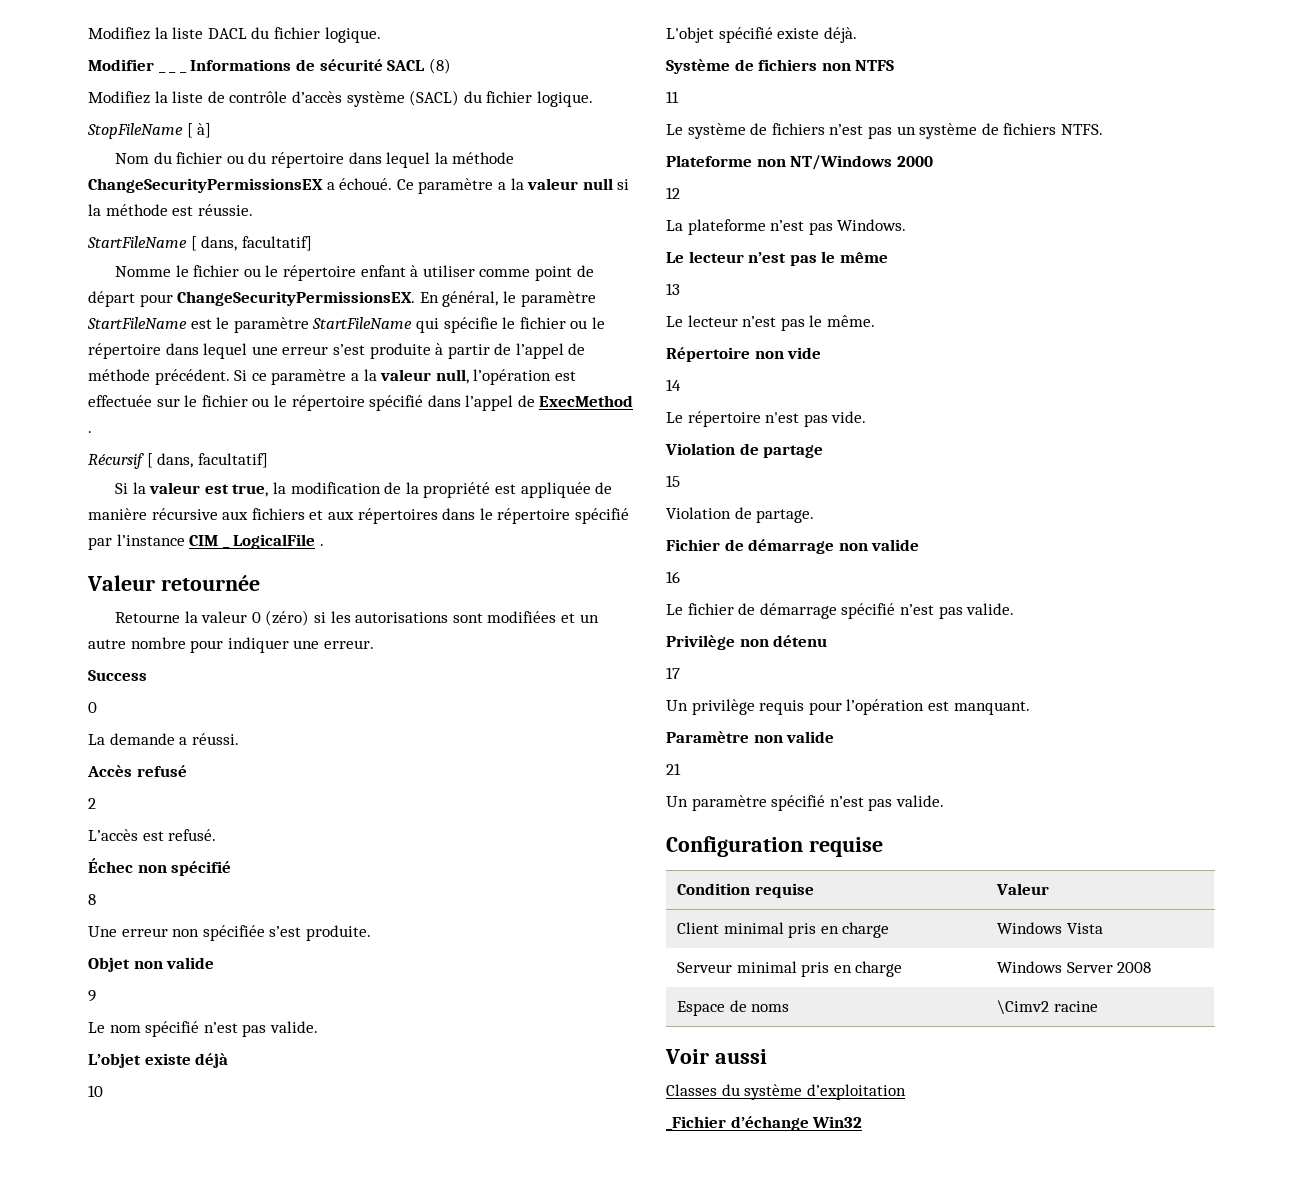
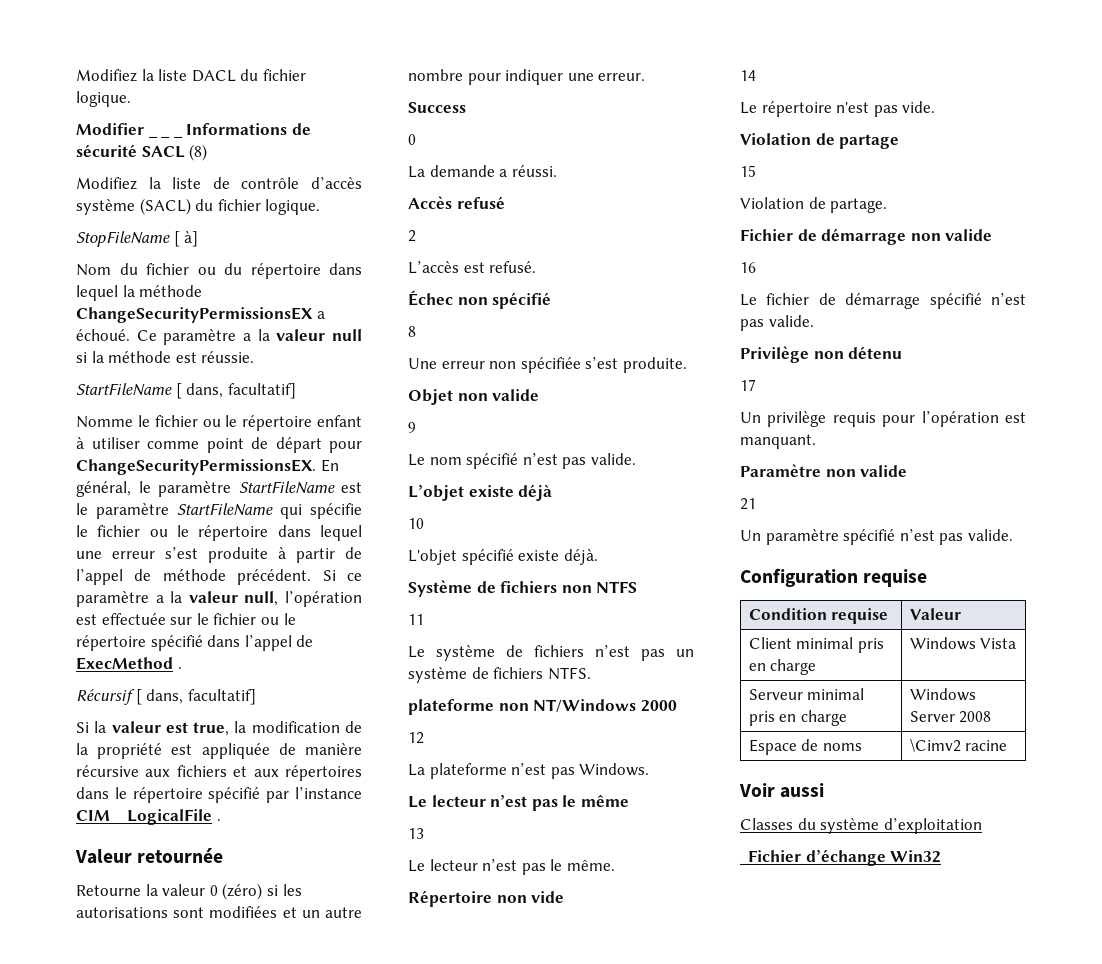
- Plateforme non NT/Windows 2000
+ plateforme non NT/Windows 2000

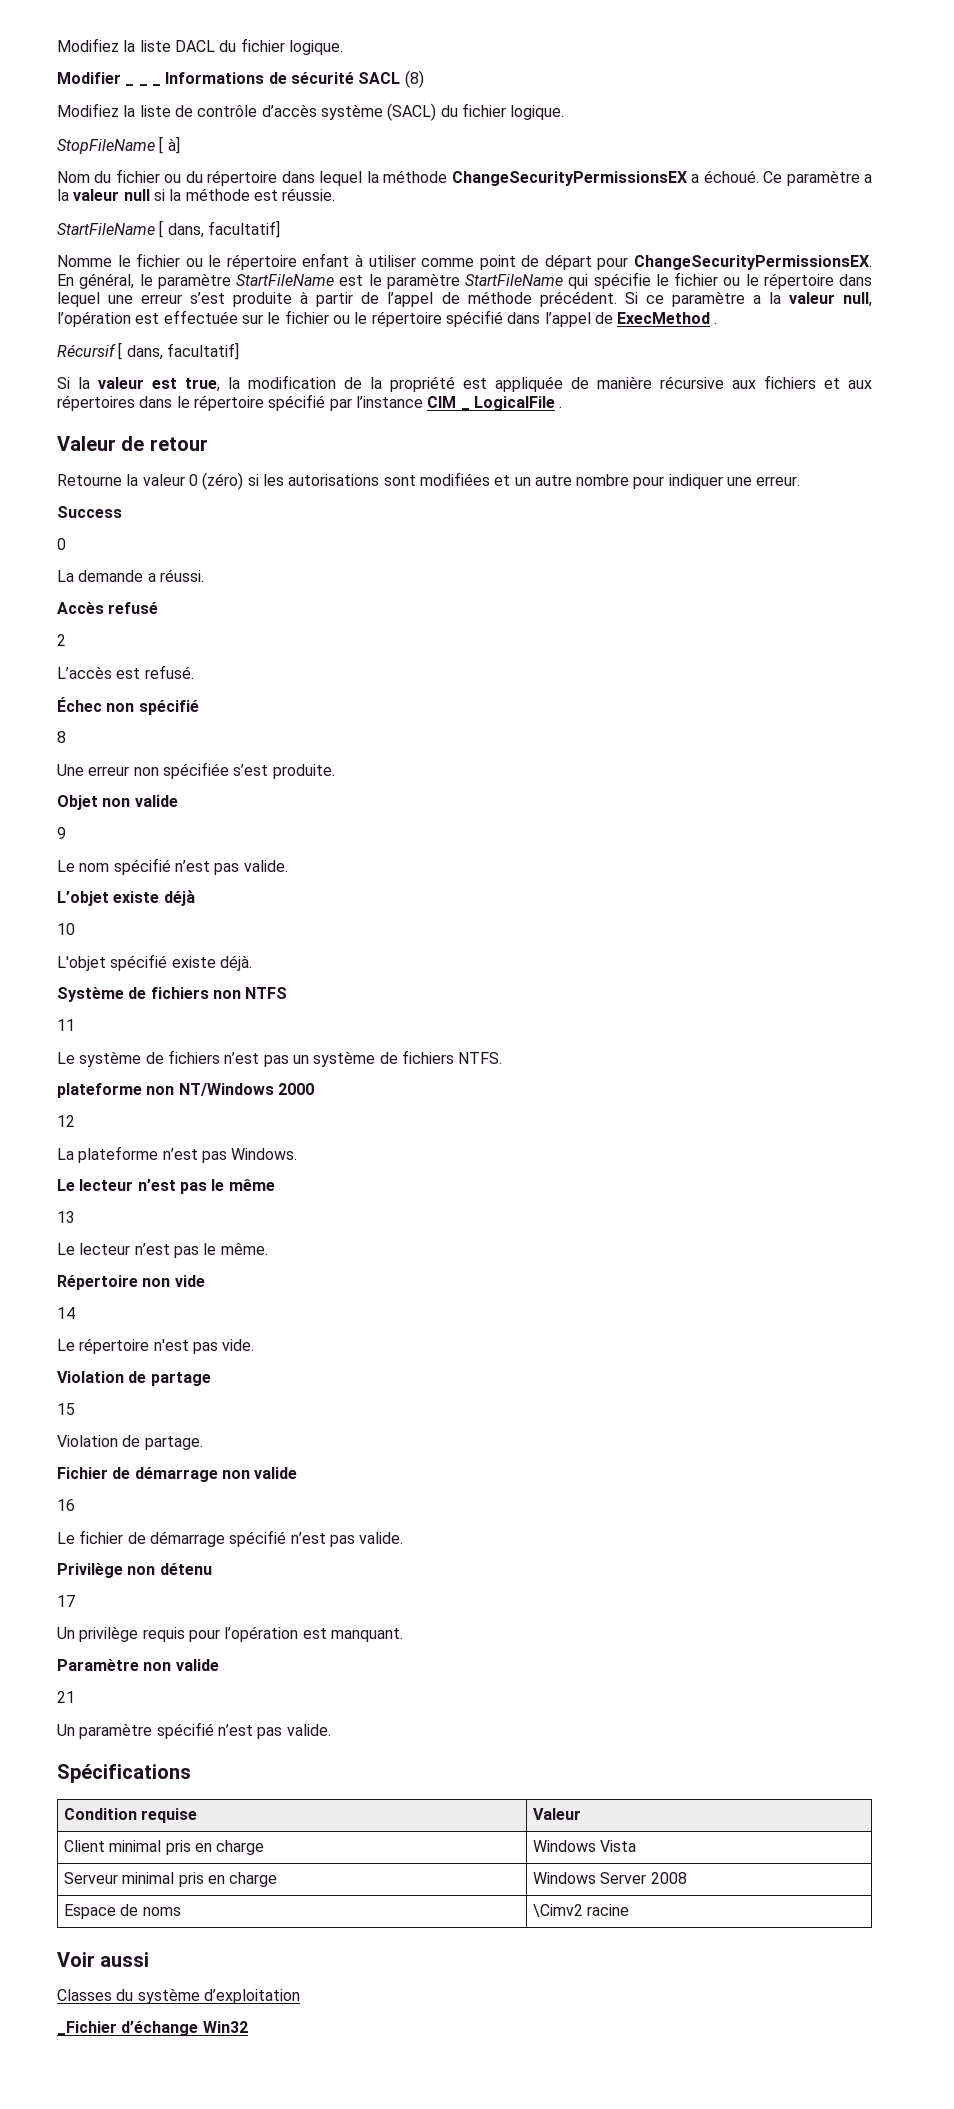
- Valeur retournée
+ Valeur de retour
- Configuration requise
+ Spécifications

